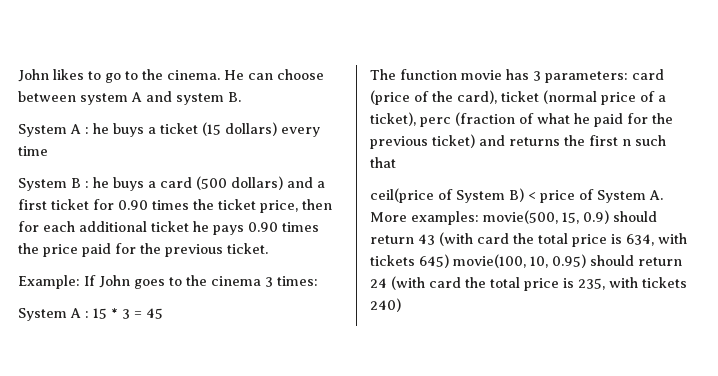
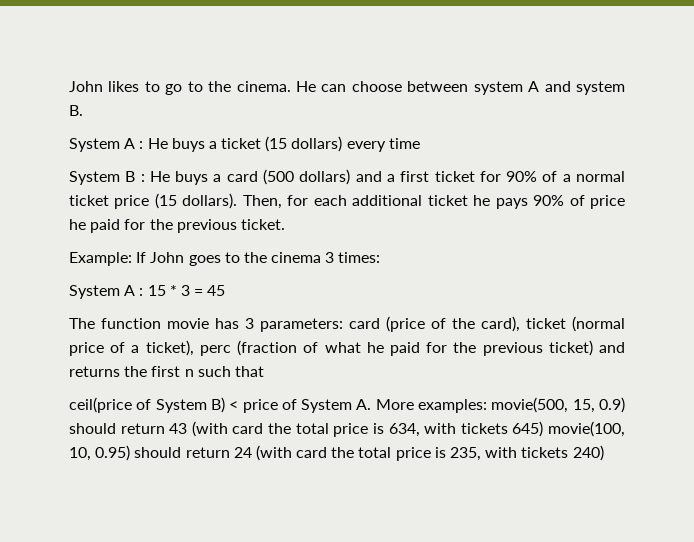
- System A : he buys a ticket (15 dollars) every time
+ System A : He buys a ticket (15 dollars) every time
- System B : he buys a card (500 dollars) and a first ticket for 0.90 times the ticket price, then for each additional ticket he pays 0.90 times the price paid for the previous ticket.
+ System B : He buys a card (500 dollars) and a first ticket for 90% of a normal ticket price (15 dollars). Then, for each additional ticket he pays 90% of price he paid for the previous ticket.

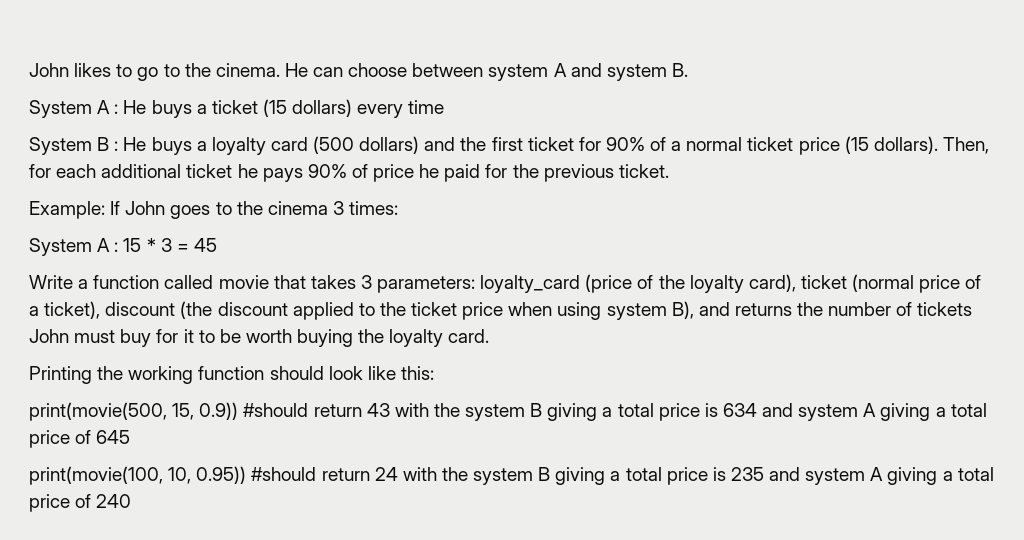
- System B : He buys a card (500 dollars) and a first ticket for 90% of a normal ticket price (15 dollars).
+ System B : He buys a loyalty card (500 dollars) and the first ticket for 90% of a normal ticket price (15 dollars).
- The function movie has 3 parameters: card (price of the card), ticket (normal price of a ticket), perc (fraction of what he paid for the previous ticket) and returns the first n such that
- ceil(price of System B) < price of System A. More examples: movie(500, 15, 0.9) should return 43 (with card the total price is 634, with tickets 645) movie(100, 10, 0.95) should return 24 (with card the total price is 235, with tickets 240)
+ Write a function called movie that takes 3 parameters: loyalty_card (price of the loyalty card), ticket (normal price of a ticket), discount (the discount applied to the ticket price when using system B), and returns the number of tickets John must buy for it to be worth buying the loyalty card.
+ Printing the working function should look like this:
+ print(movie(500, 15, 0.9)) #should return 43 with the system B giving a total price is 634 and system A giving a total price of 645
+ print(movie(100, 10, 0.95)) #should return 24 with the system B giving a total price is 235 and system A giving a total price of 240

